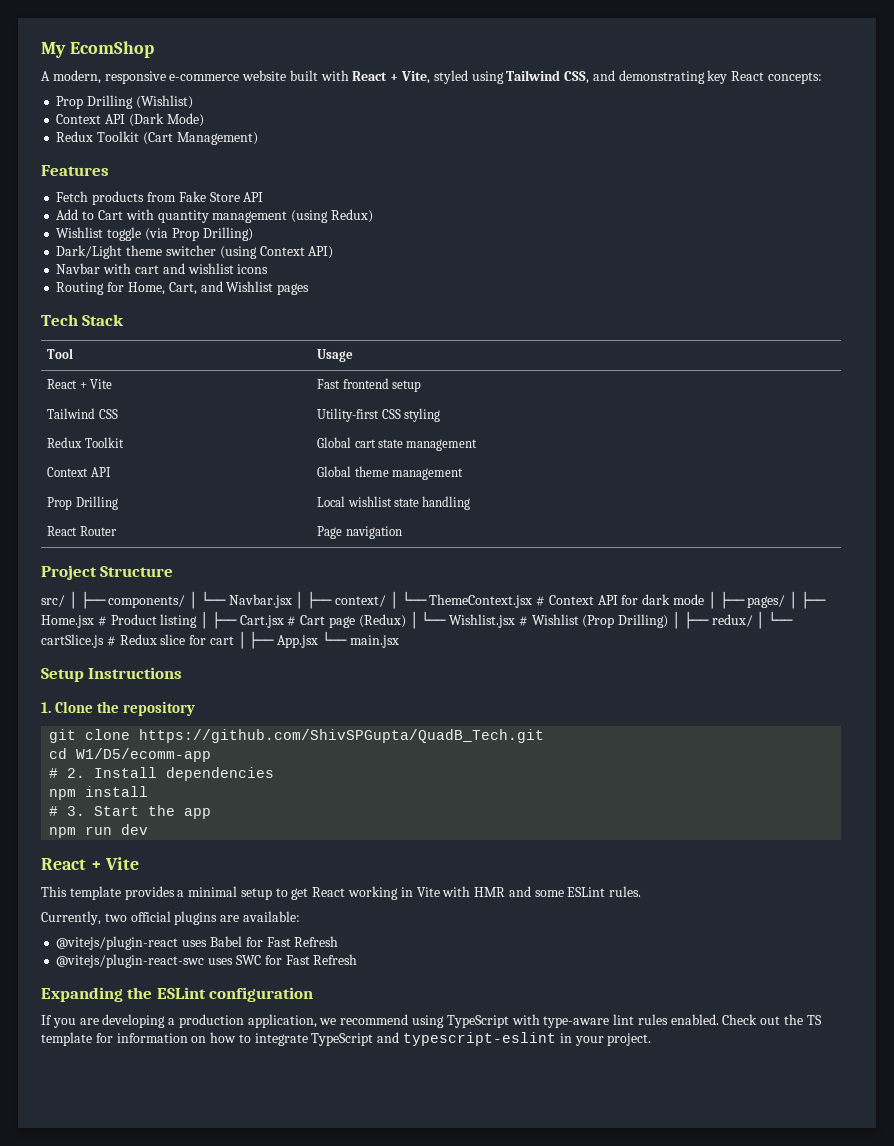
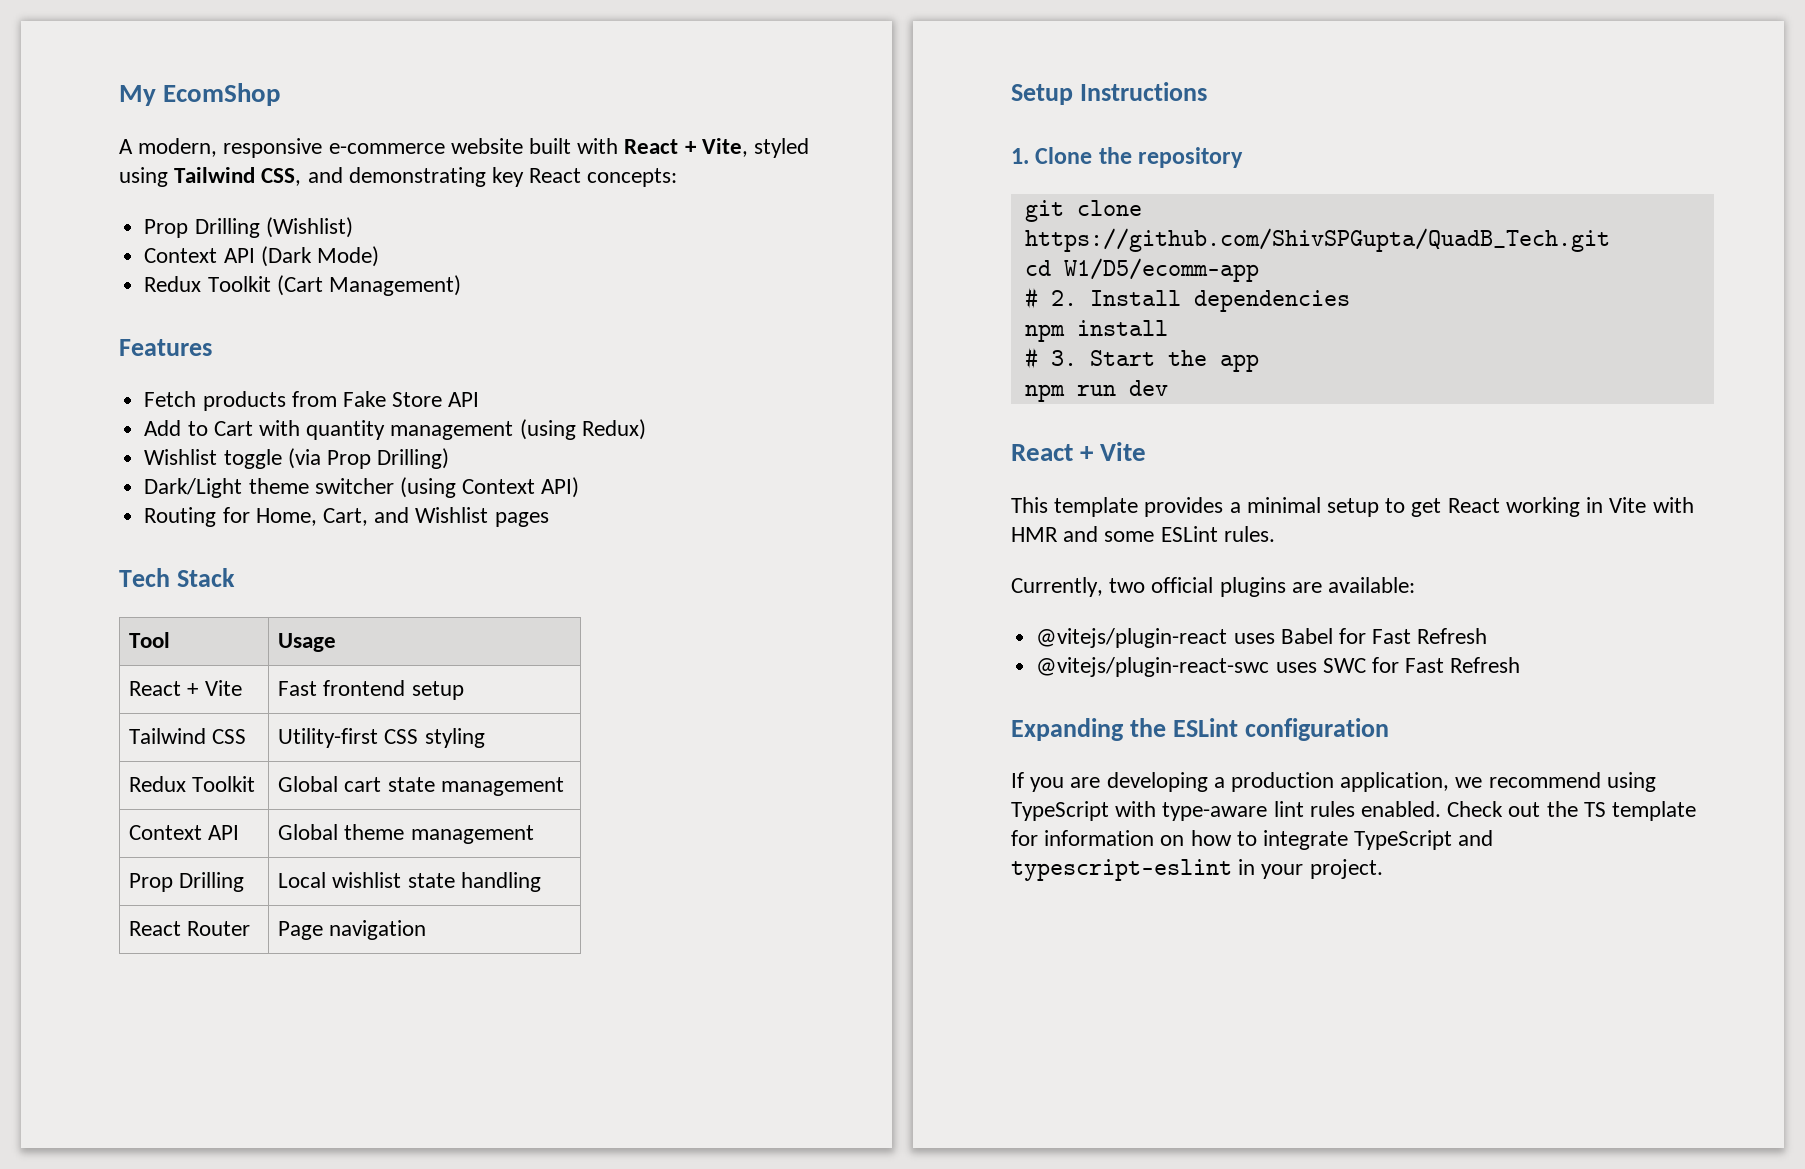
- Navbar with cart and wishlist icons
- Project Structure
- src/ │ ├── components/ │ └── Navbar.jsx │ ├── context/ │ └── ThemeContext.jsx # Context API for dark mode │ ├── pages/ │ ├── Home.jsx # Product listing │ ├── Cart.jsx # Cart page (Redux) │ └── Wishlist.jsx # Wishlist (Prop Drilling) │ ├── redux/ │ └── cartSlice.js # Redux slice for cart │ ├── App.jsx └── main.jsx

